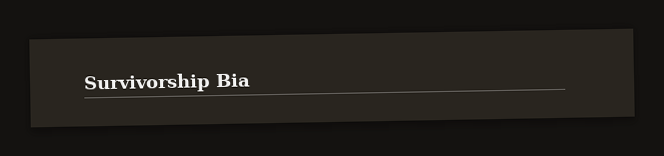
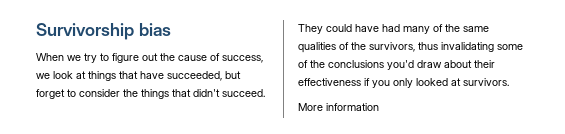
- Survivorship Bia
+ Survivorship bias
+ When we try to figure out the cause of success, we look at things that have succeeded, but forget to consider the things that didn't succeed. They could have had many of the same qualities of the survivors, thus invalidating some of the conclusions you'd draw about their effectiveness if you only looked at survivors.
+ More information

